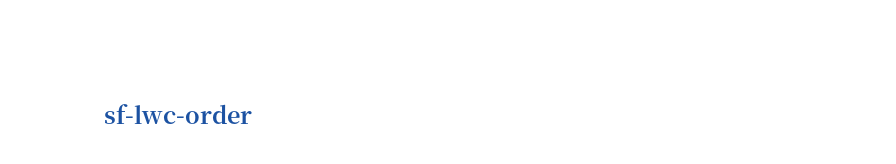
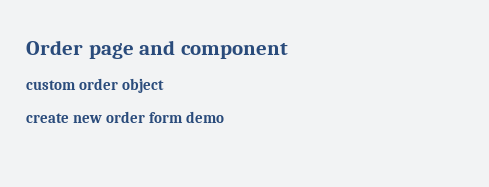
- sf-lwc-order
+ Order page and component
+ custom order object
+ create new order form demo

